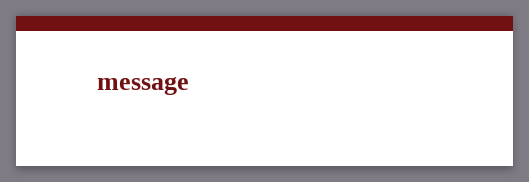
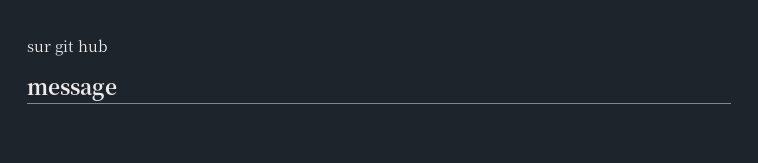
+ sur git hub

